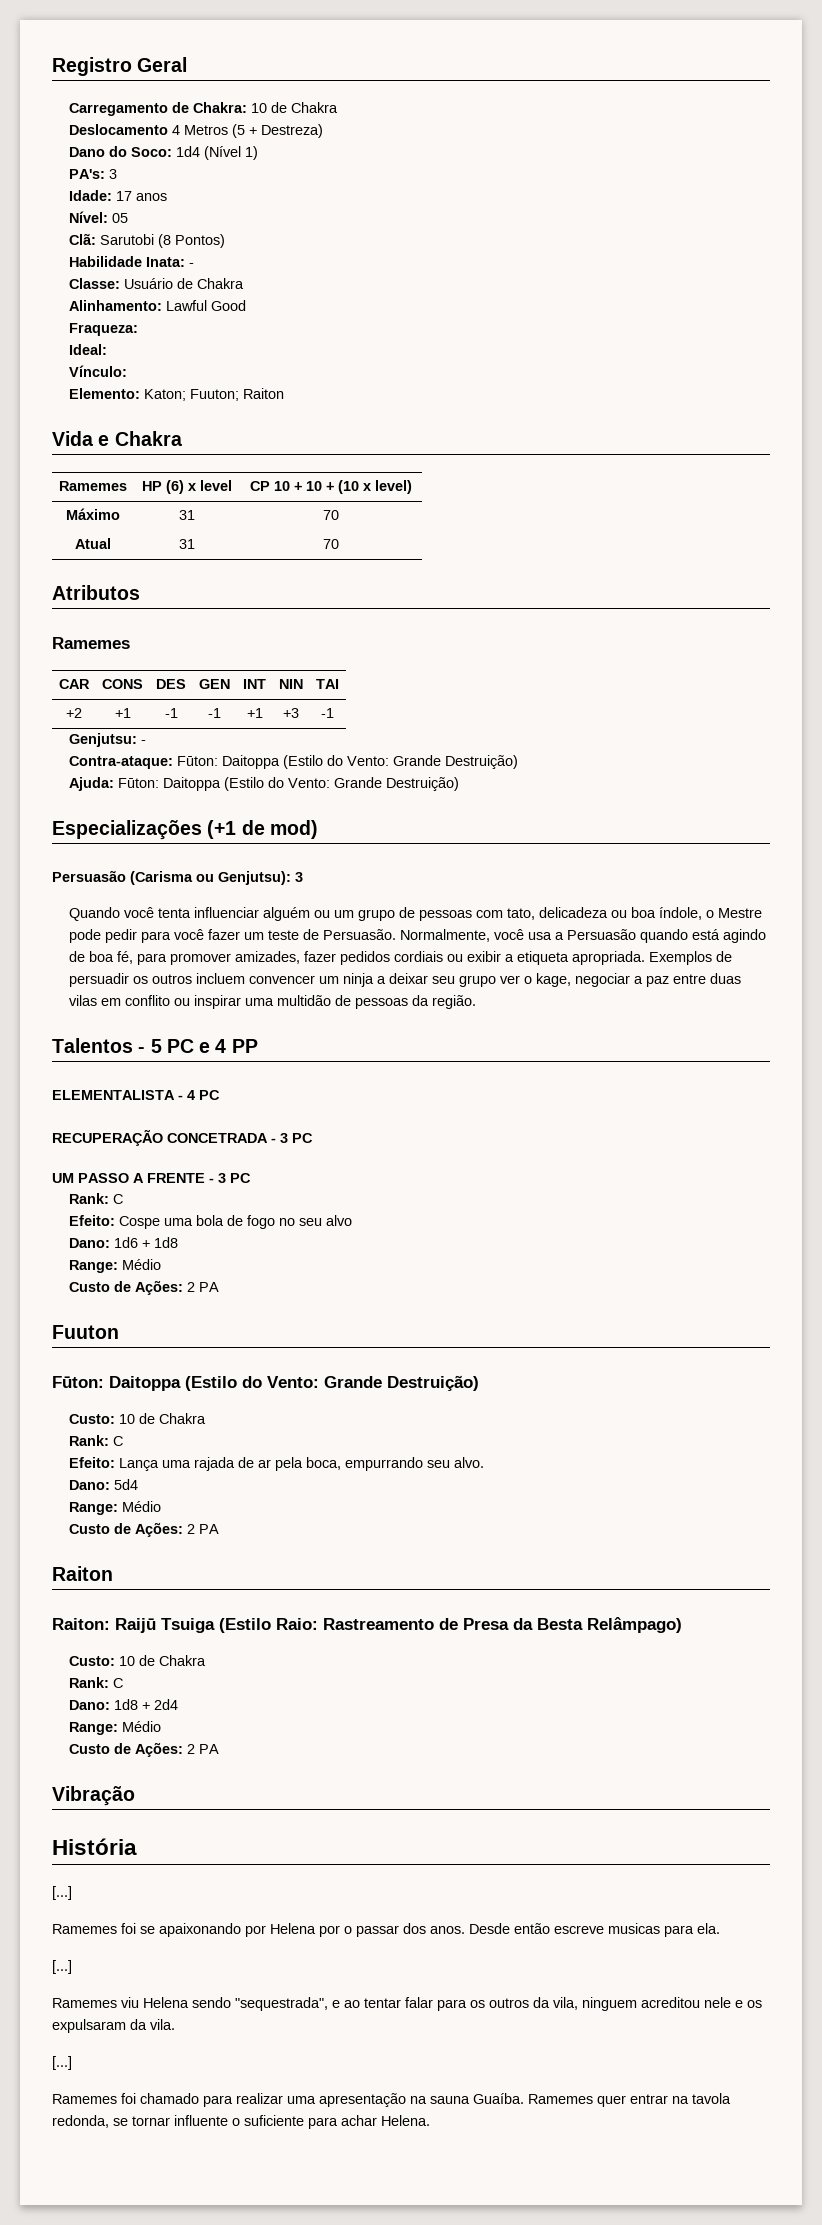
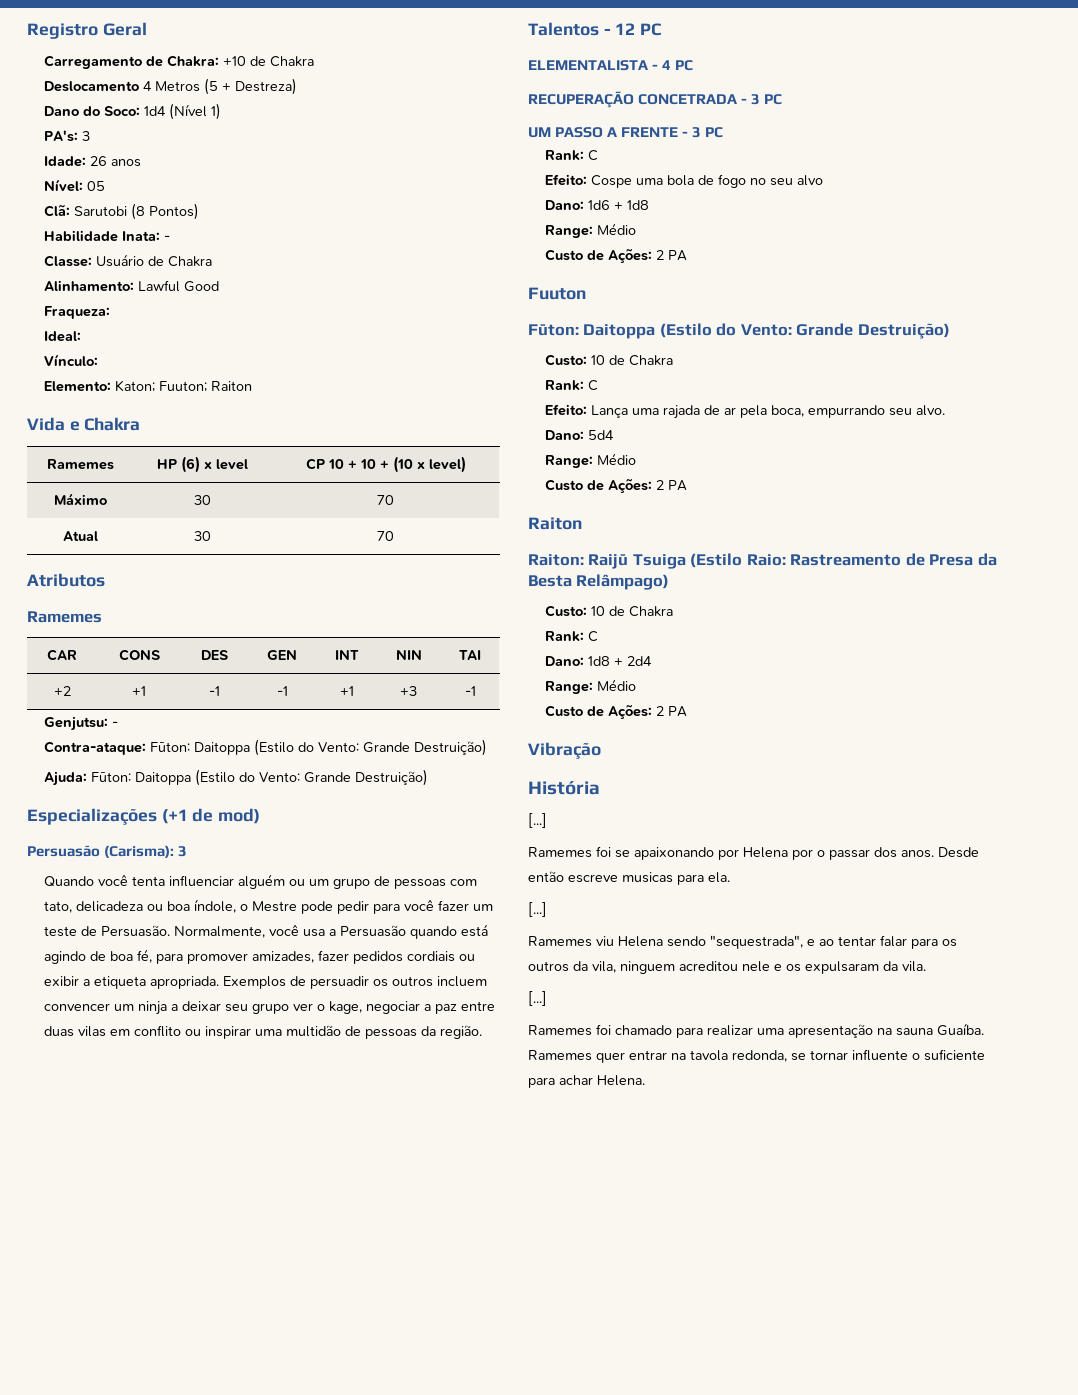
- Carregamento de Chakra: 10 de Chakra
+ Carregamento de Chakra: +10 de Chakra
- Idade: 17 anos
+ Idade: 26 anos
- Máximo | 31 | 70
+ Máximo | 30 | 70
- Atual | 31 | 70
+ Atual | 30 | 70
- Persuasão (Carisma ou Genjutsu): 3
+ Persuasão (Carisma): 3
- Talentos - 5 PC e 4 PP
+ Talentos - 12 PC

